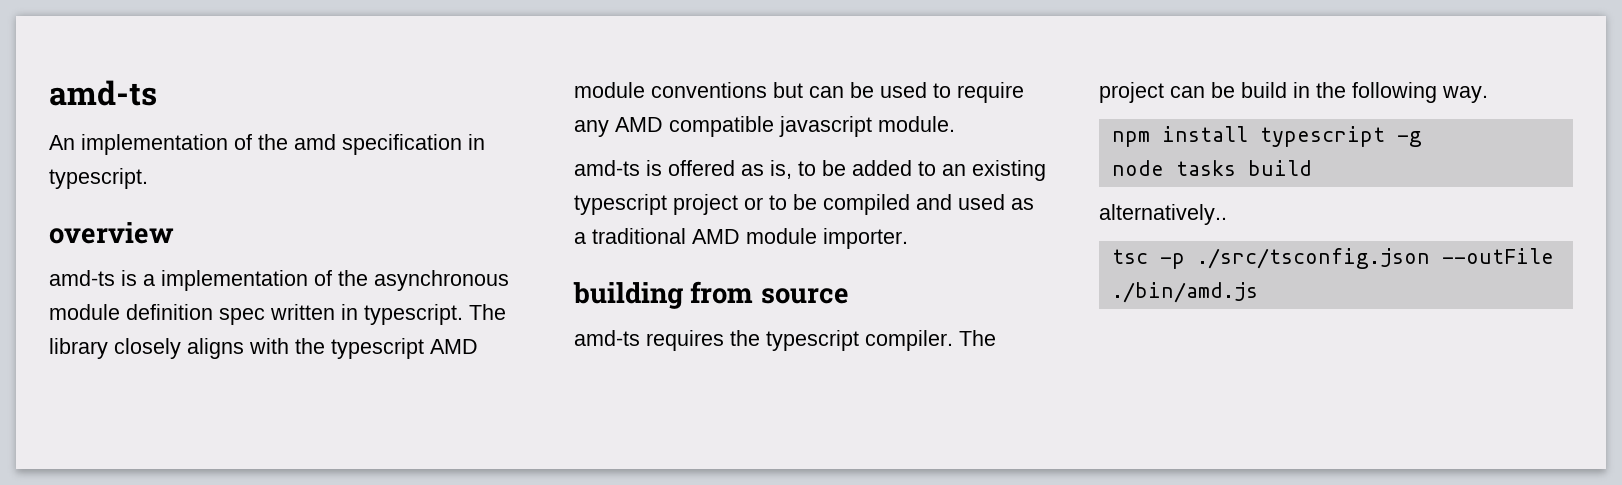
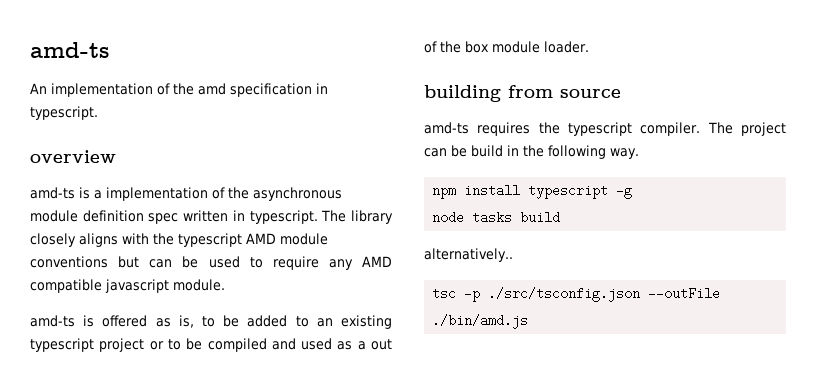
- amd-ts is offered as is, to be added to an existing typescript project or to be compiled and used as a traditional AMD module importer.
+ amd-ts is offered as is, to be added to an existing typescript project or to be compiled and used as a out of the box module loader.

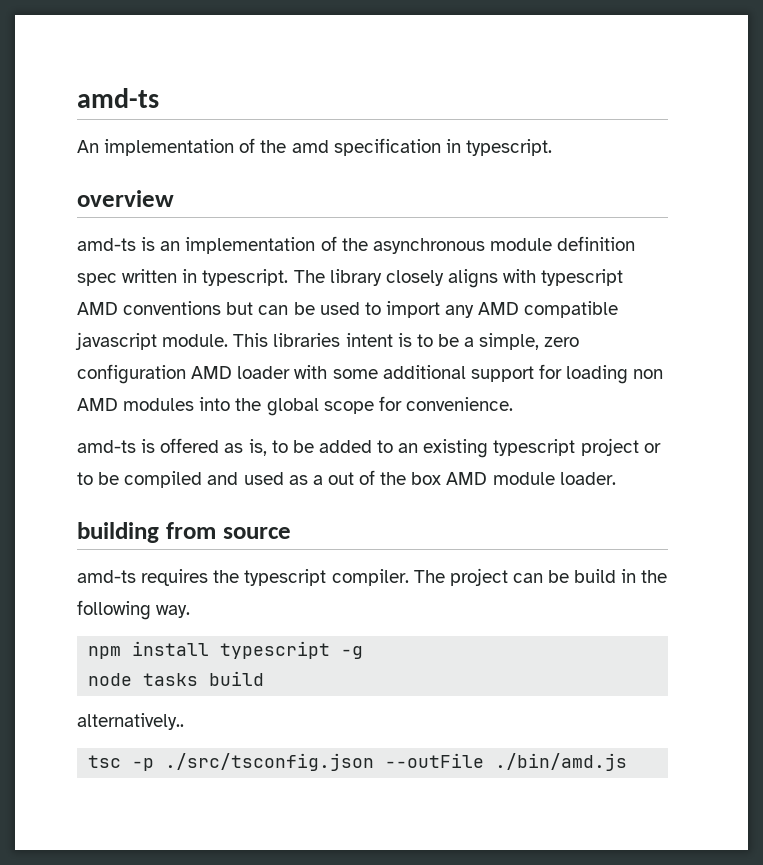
- amd-ts is a implementation of the asynchronous module definition spec written in typescript.
+ amd-ts is an implementation of the asynchronous module definition spec written in typescript.
- The library closely aligns with the typescript AMD module conventions but can be used to require any AMD compatible javascript module.
+ The library closely aligns with typescript AMD conventions but can be used to import any AMD compatible javascript module. This libraries intent is to be a simple, zero configuration AMD loader with some additional support for loading non AMD modules into the global scope for convenience.
- amd-ts is offered as is, to be added to an existing typescript project or to be compiled and used as a out of the box module loader.
+ amd-ts is offered as is, to be added to an existing typescript project or to be compiled and used as a out of the box AMD module loader.

